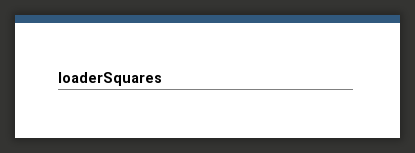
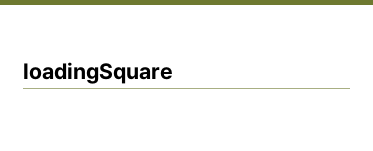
- loaderSquares
+ loadingSquare

